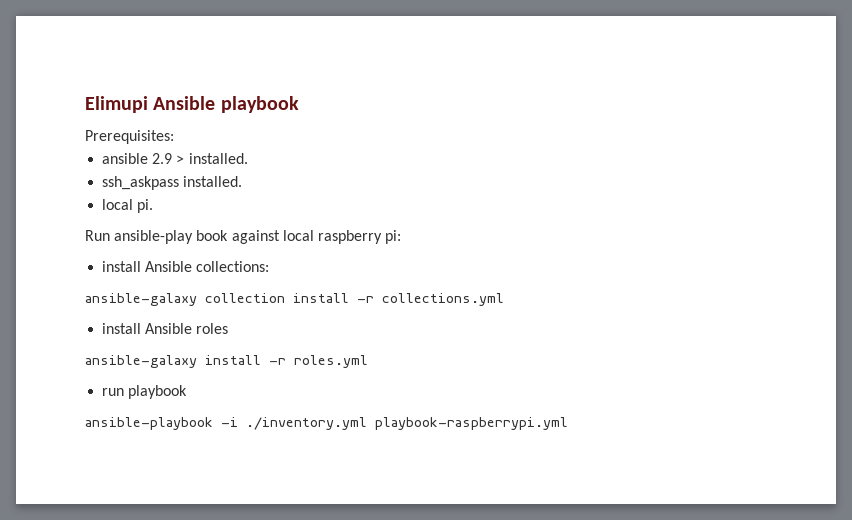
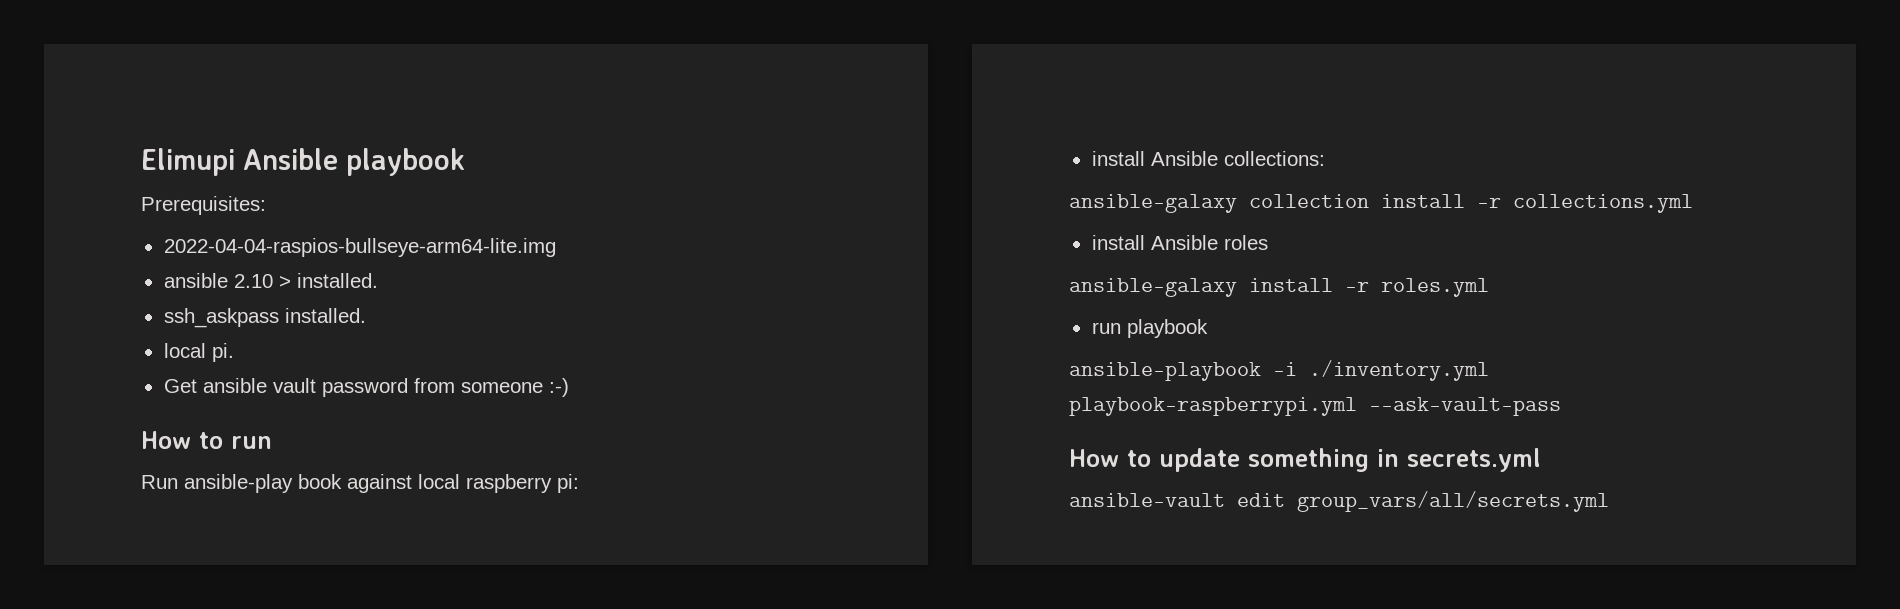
- ansible 2.9 > installed.
+ 2022-04-04-raspios-bullseye-arm64-lite.img
+ ansible 2.10 > installed.
+ Get ansible vault password from someone :-)
+ How to run
- ansible-playbook -i ./inventory.yml playbook-raspberrypi.yml
+ ansible-playbook -i ./inventory.yml playbook-raspberrypi.yml --ask-vault-pass
+ How to update something in secrets.yml
+ ansible-vault edit group_vars/all/secrets.yml

